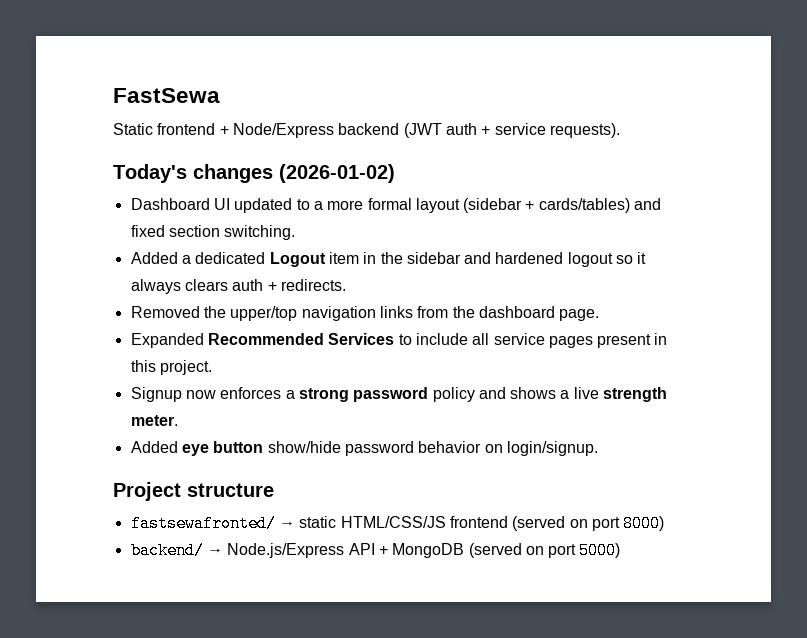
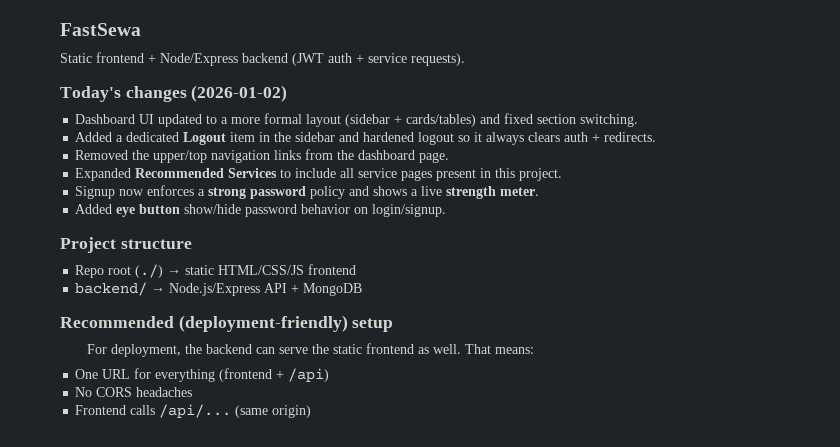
- fastsewafronted/ → static HTML/CSS/JS frontend (served on port 8000)
+ Repo root (./) → static HTML/CSS/JS frontend
- backend/ → Node.js/Express API + MongoDB (served on port 5000)
+ backend/ → Node.js/Express API + MongoDB
+ Recommended (deployment-friendly) setup
+ For deployment, the backend can serve the static frontend as well. That means:
+ One URL for everything (frontend + /api)
+ No CORS headaches
+ Frontend calls /api/... (same origin)

